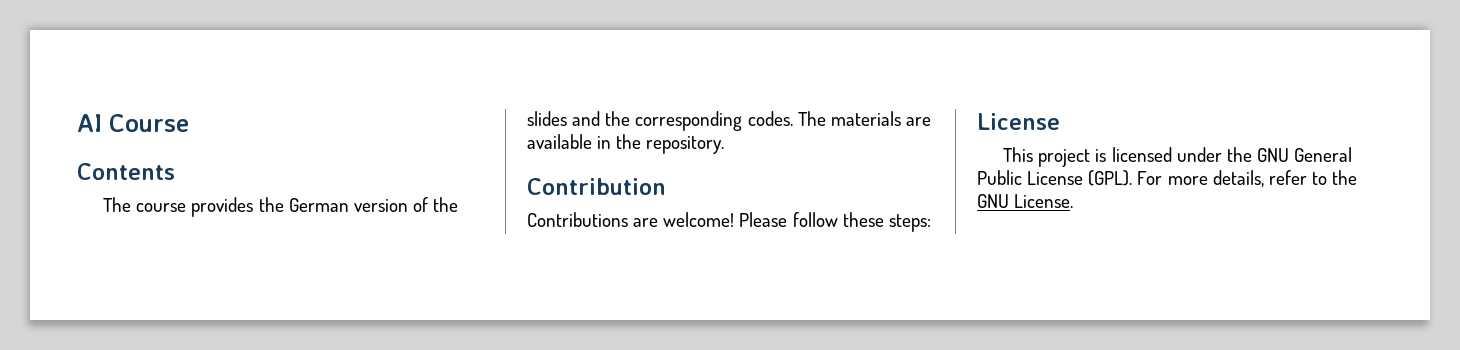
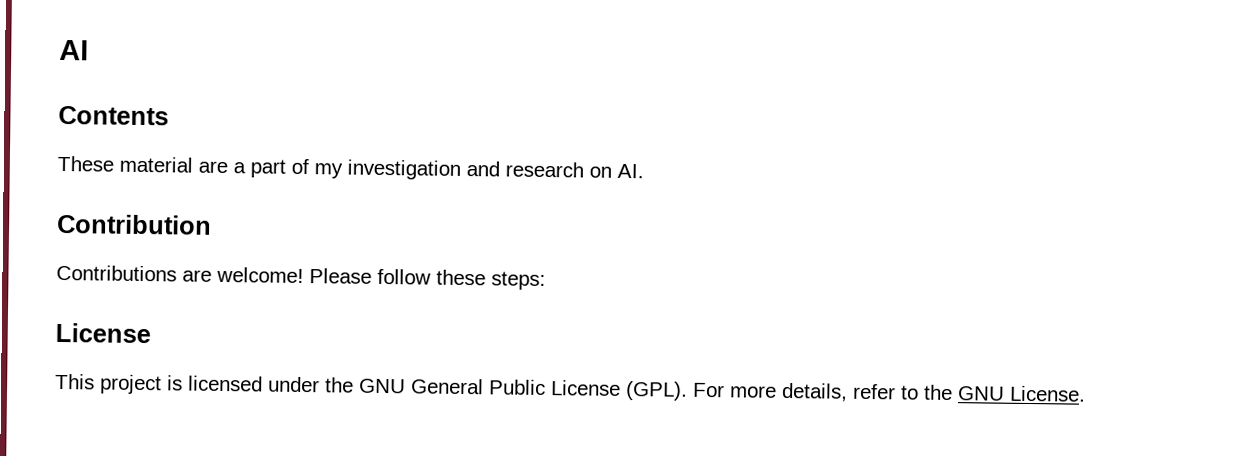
- AI Course
+ AI
- The course provides the German version of the slides and the corresponding codes. The materials are available in the repository.
+ These material are a part of my investigation and research on AI.

